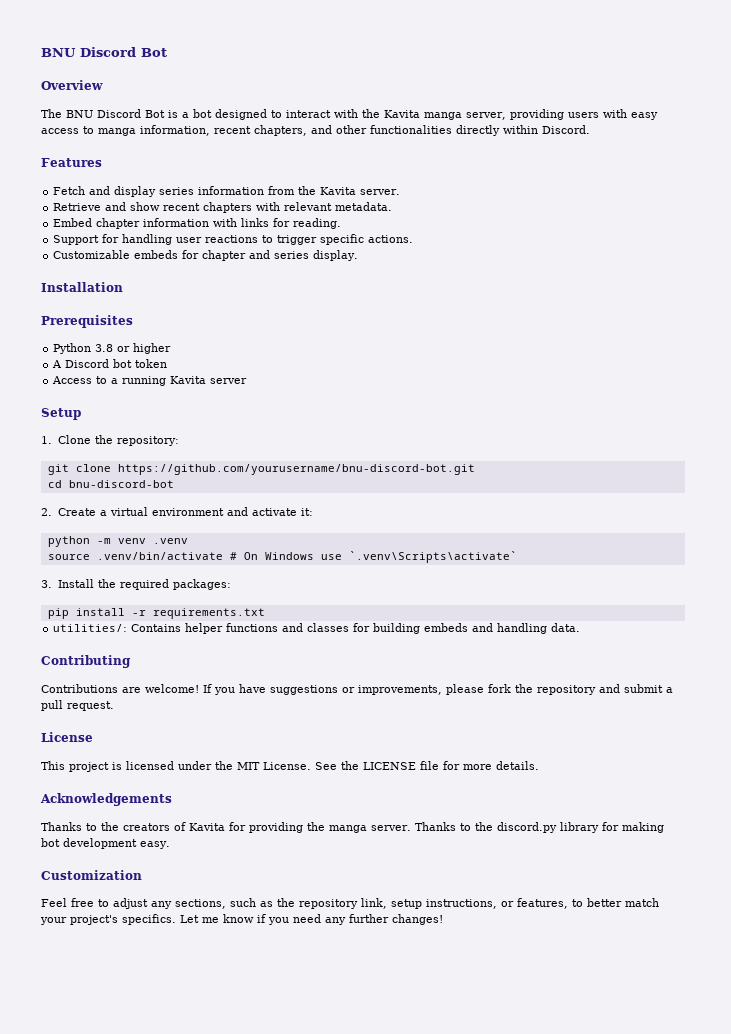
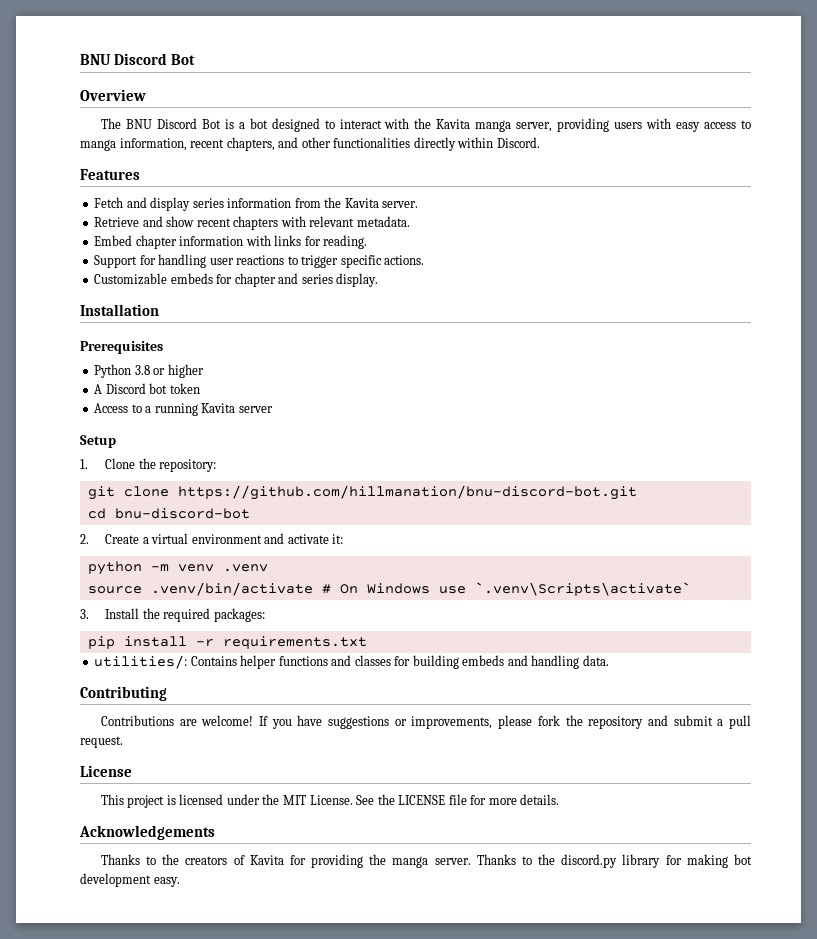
- git clone https://github.com/yourusername/bnu-discord-bot.git
+ git clone https://github.com/hillmanation/bnu-discord-bot.git
- Customization
- Feel free to adjust any sections, such as the repository link, setup instructions, or features, to better match your project's specifics. Let me know if you need any further changes!

